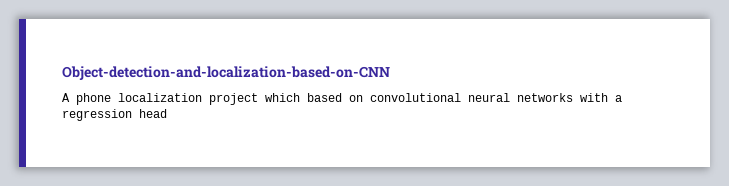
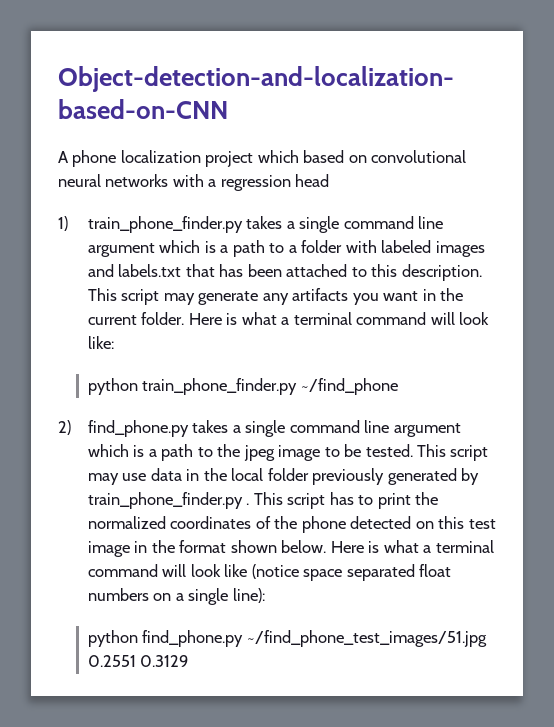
+ 1) train_phone_finder.py takes a single command line argument which is a path to a folder with labeled images and labels.txt that has been attached to this description. This script may generate any artifacts you want in the current folder. Here is what a terminal command will look like:
+ python train_phone_finder.py ~/find_phone
+ 2) find_phone.py takes a single command line argument which is a path to the jpeg image to be tested. This script may use data in the local folder previously generated by train_phone_finder.py . This script has to print the normalized coordinates of the phone detected on this test image in the format shown below. Here is what a terminal command will look like (notice space separated float numbers on a single line):
+ python find_phone.py ~/find_phone_test_images/51.jpg 0.2551 0.3129

